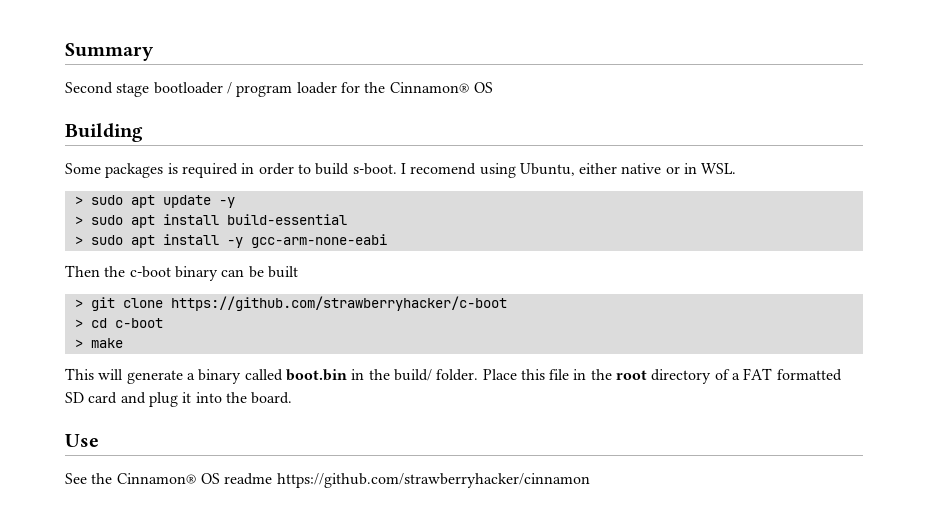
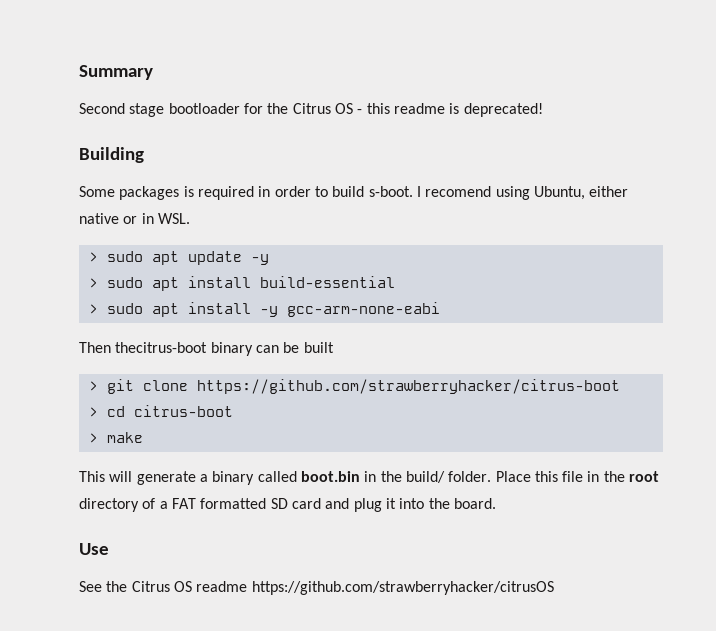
- Second stage bootloader / program loader for the Cinnamon® OS
+ Second stage bootloader for the Citrus OS - this readme is deprecated!
- Then the c-boot binary can be built
+ Then thecitrus-boot binary can be built
- > git clone https://github.com/strawberryhacker/c-boot
+ > git clone https://github.com/strawberryhacker/citrus-boot
- > cd c-boot
+ > cd citrus-boot
- See the Cinnamon® OS readme https://github.com/strawberryhacker/cinnamon
+ See the Citrus OS readme https://github.com/strawberryhacker/citrusOS

